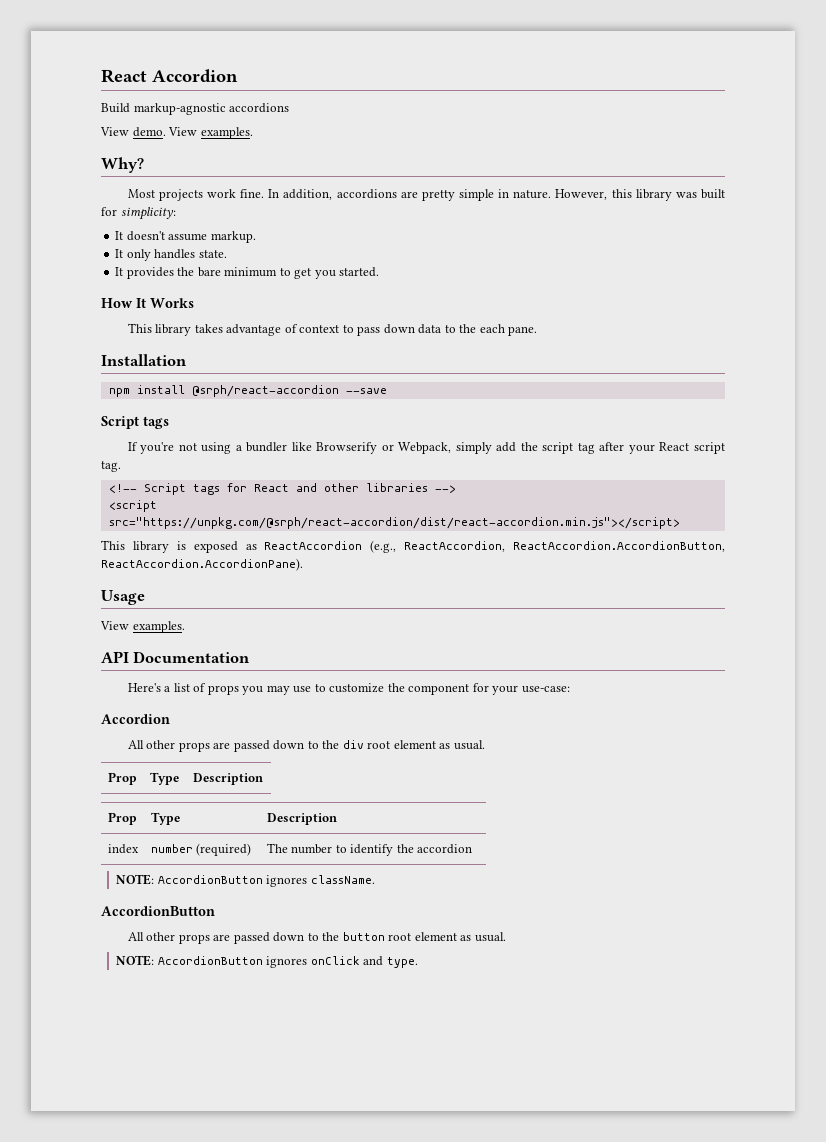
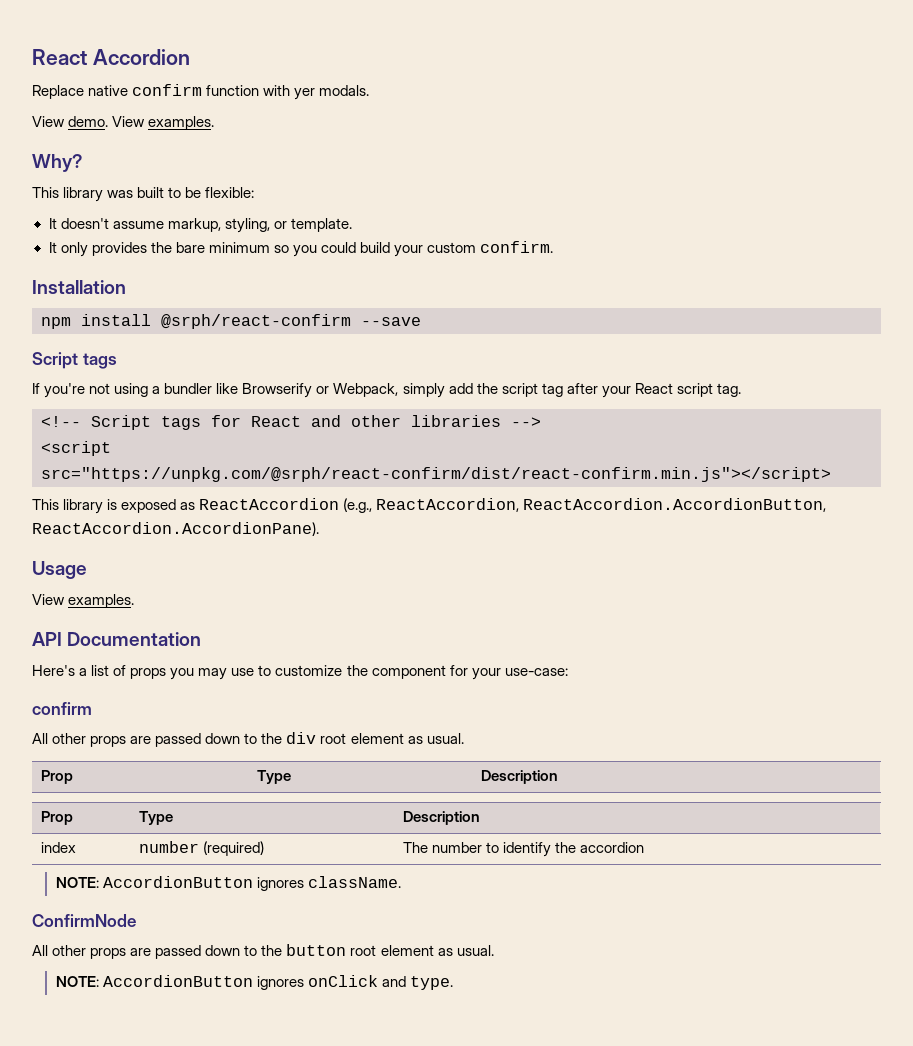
- Build markup-agnostic accordions
+ Replace native confirm function with yer modals.
- Most projects work fine. In addition, accordions are pretty simple in nature. However, this library was built for simplicity:
+ This library was built to be flexible:
- It doesn't assume markup.
+ It doesn't assume markup, styling, or template.
- It only handles state.
- It provides the bare minimum to get you started.
- How It Works
- This library takes advantage of context to pass down data to the each pane.
+ It only provides the bare minimum so you could build your custom confirm.
- npm install @srph/react-accordion --save
+ npm install @srph/react-confirm --save
- <script src="https://unpkg.com/@srph/react-accordion/dist/react-accordion.min.js"></script>
+ <script src="https://unpkg.com/@srph/react-confirm/dist/react-confirm.min.js"></script>
  Here's a list of props you may use to customize the component for your use-case:
- Accordion
+ confirm
  NOTE: AccordionButton ignores className.
- AccordionButton
+ ConfirmNode

